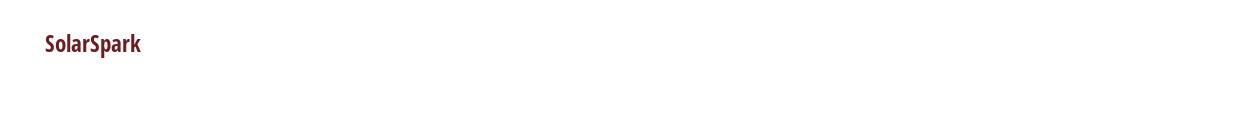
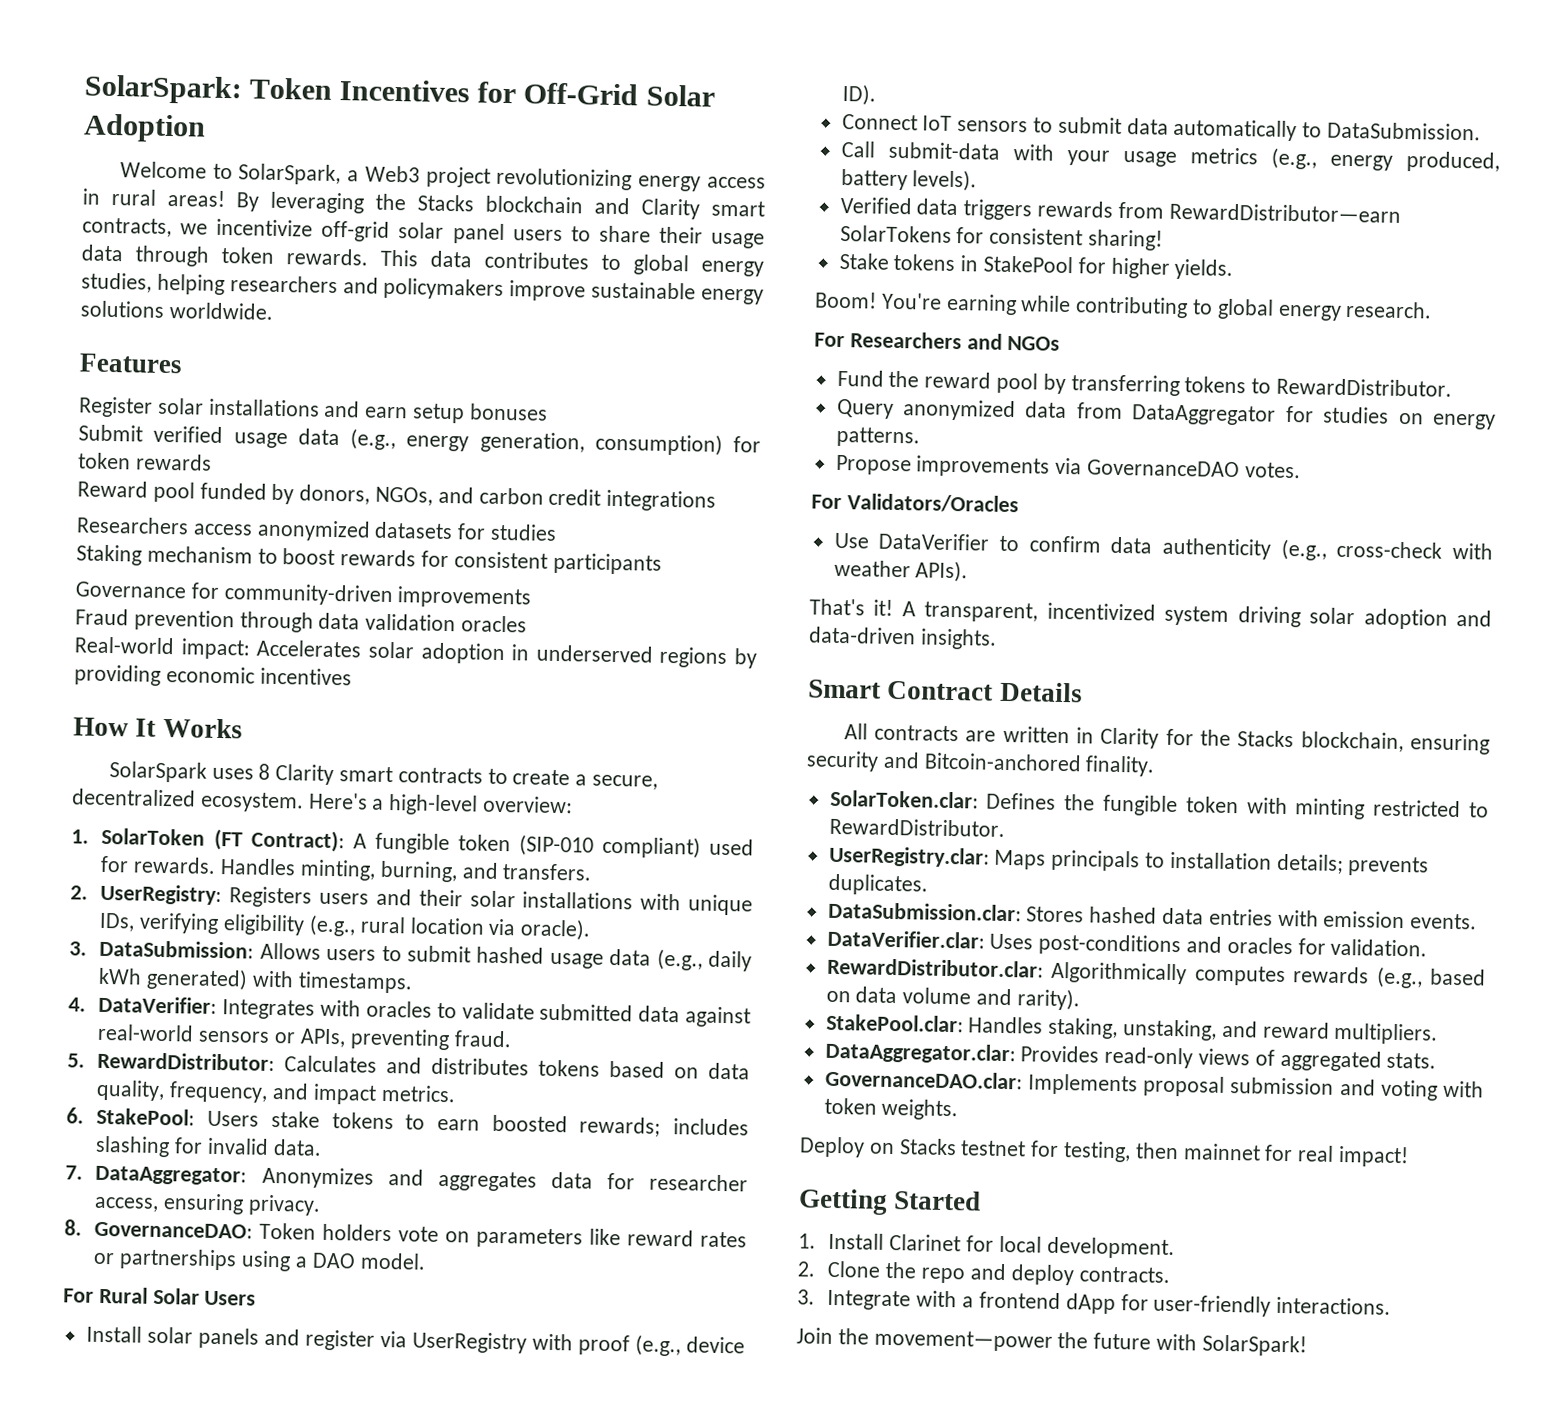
- SolarSpark
+ SolarSpark: Token Incentives for Off-Grid Solar Adoption
+ Welcome to SolarSpark, a Web3 project revolutionizing energy access in rural areas! By leveraging the Stacks blockchain and Clarity smart contracts, we incentivize off-grid solar panel users to share their usage data through token rewards. This data contributes to global energy studies, helping researchers and policymakers improve sustainable energy solutions worldwide.
+ Features
+ Register solar installations and earn setup bonuses
+ Submit verified usage data (e.g., energy generation, consumption) for token rewards
+ Reward pool funded by donors, NGOs, and carbon credit integrations
+ Researchers access anonymized datasets for studies
+ Staking mechanism to boost rewards for consistent participants
+ Governance for community-driven improvements
+ Fraud prevention through data validation oracles
+ Real-world impact: Accelerates solar adoption in underserved regions by providing economic incentives
+ How It Works
+ SolarSpark uses 8 Clarity smart contracts to create a secure, decentralized ecosystem. Here's a high-level overview:
+ 1. SolarToken (FT Contract): A fungible token (SIP-010 compliant) used for rewards. Handles minting, burning, and transfers.
+ 2. UserRegistry: Registers users and their solar installations with unique IDs, verifying eligibility (e.g., rural location via oracle).
+ 3. DataSubmission: Allows users to submit hashed usage data (e.g., daily kWh generated) with timestamps.
+ 4. DataVerifier: Integrates with oracles to validate submitted data against real-world sensors or APIs, preventing fraud.
+ 5. RewardDistributor: Calculates and distributes tokens based on data quality, frequency, and impact metrics.
+ 6. StakePool: Users stake tokens to earn boosted rewards; includes slashing for invalid data.
+ 7. DataAggregator: Anonymizes and aggregates data for researcher access, ensuring privacy.
+ 8. GovernanceDAO: Token holders vote on parameters like reward rates or partnerships using a DAO model.
+ For Rural Solar Users
+ Install solar panels and register via UserRegistry with proof (e.g., device ID).
+ Connect IoT sensors to submit data automatically to DataSubmission.
+ Call submit-data with your usage metrics (e.g., energy produced, battery levels).
+ Verified data triggers rewards from RewardDistributor—earn SolarTokens for consistent sharing!
+ Stake tokens in StakePool for higher yields.
+ Boom! You're earning while contributing to global energy research.
+ For Researchers and NGOs
+ Fund the reward pool by transferring tokens to RewardDistributor.
+ Query anonymized data from DataAggregator for studies on energy patterns.
+ Propose improvements via GovernanceDAO votes.
+ For Validators/Oracles
+ Use DataVerifier to confirm data authenticity (e.g., cross-check with weather APIs).
+ That's it! A transparent, incentivized system driving solar adoption and data-driven insights.
+ Smart Contract Details
+ All contracts are written in Clarity for the Stacks blockchain, ensuring security and Bitcoin-anchored finality.
+ SolarToken.clar: Defines the fungible token with minting restricted to RewardDistributor.
+ UserRegistry.clar: Maps principals to installation details; prevents duplicates.
+ DataSubmission.clar: Stores hashed data entries with emission events.
+ DataVerifier.clar: Uses post-conditions and oracles for validation.
+ RewardDistributor.clar: Algorithmically computes rewards (e.g., based on data volume and rarity).
+ StakePool.clar: Handles staking, unstaking, and reward multipliers.
+ DataAggregator.clar: Provides read-only views of aggregated stats.
+ GovernanceDAO.clar: Implements proposal submission and voting with token weights.
+ Deploy on Stacks testnet for testing, then mainnet for real impact!
+ Getting Started
+ 1. Install Clarinet for local development.
+ 2. Clone the repo and deploy contracts.
+ 3. Integrate with a frontend dApp for user-friendly interactions.
+ Join the movement—power the future with SolarSpark!

